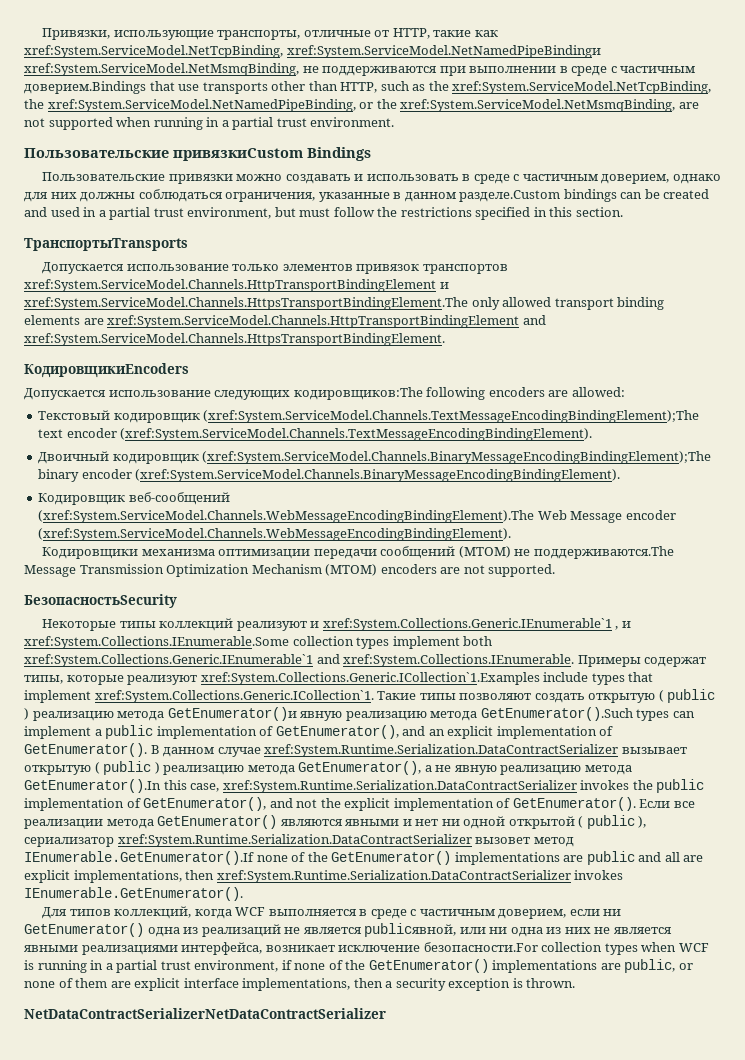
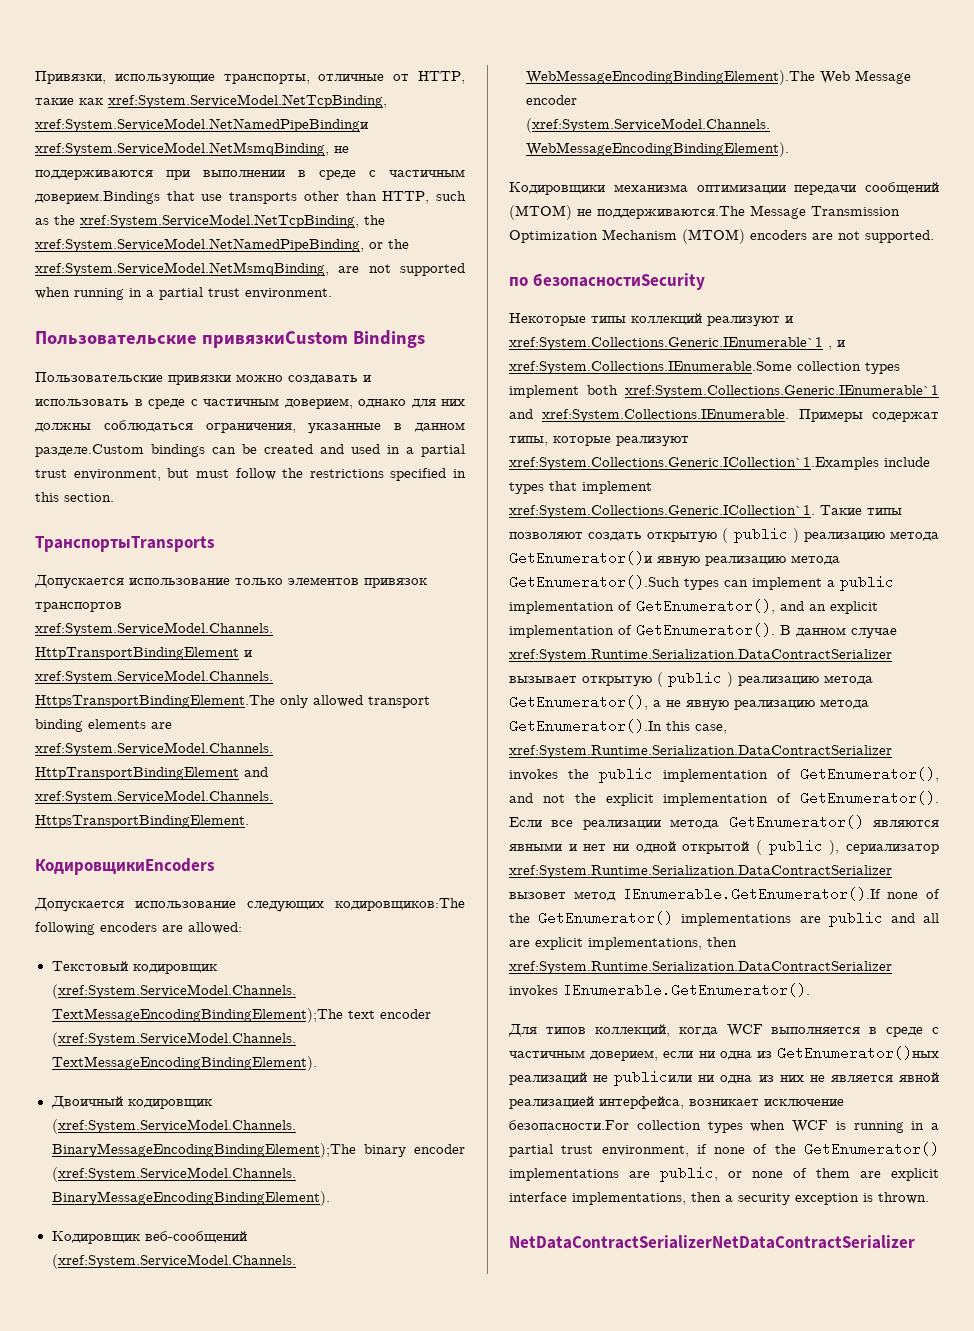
- БезопасностьSecurity
+ по безопасностиSecurity
- Для типов коллекций, когда WCF выполняется в среде с частичным доверием, если ни GetEnumerator() одна из реализаций не является publicявной, или ни одна из них не является явными реализациями интерфейса, возникает исключение безопасности.For collection types when WCF is running in a partial trust environment, if none of the GetEnumerator() implementations are public, or none of them are explicit interface implementations, then a security exception is thrown.
+ Для типов коллекций, когда WCF выполняется в среде с частичным доверием, если ни одна из GetEnumerator()ных реализаций не publicили ни одна из них не является явной реализацией интерфейса, возникает исключение безопасности.For collection types when WCF is running in a partial trust environment, if none of the GetEnumerator() implementations are public, or none of them are explicit interface implementations, then a security exception is thrown.

